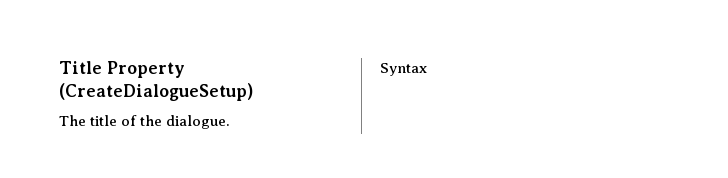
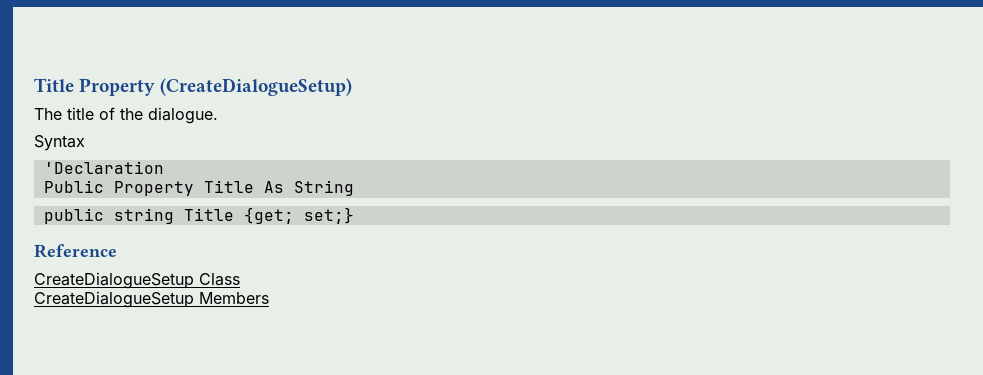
+ 'Declaration
+ Public Property Title As String
+ public string Title {get; set;}
+ Reference
+ CreateDialogueSetup Class
+ CreateDialogueSetup Members

